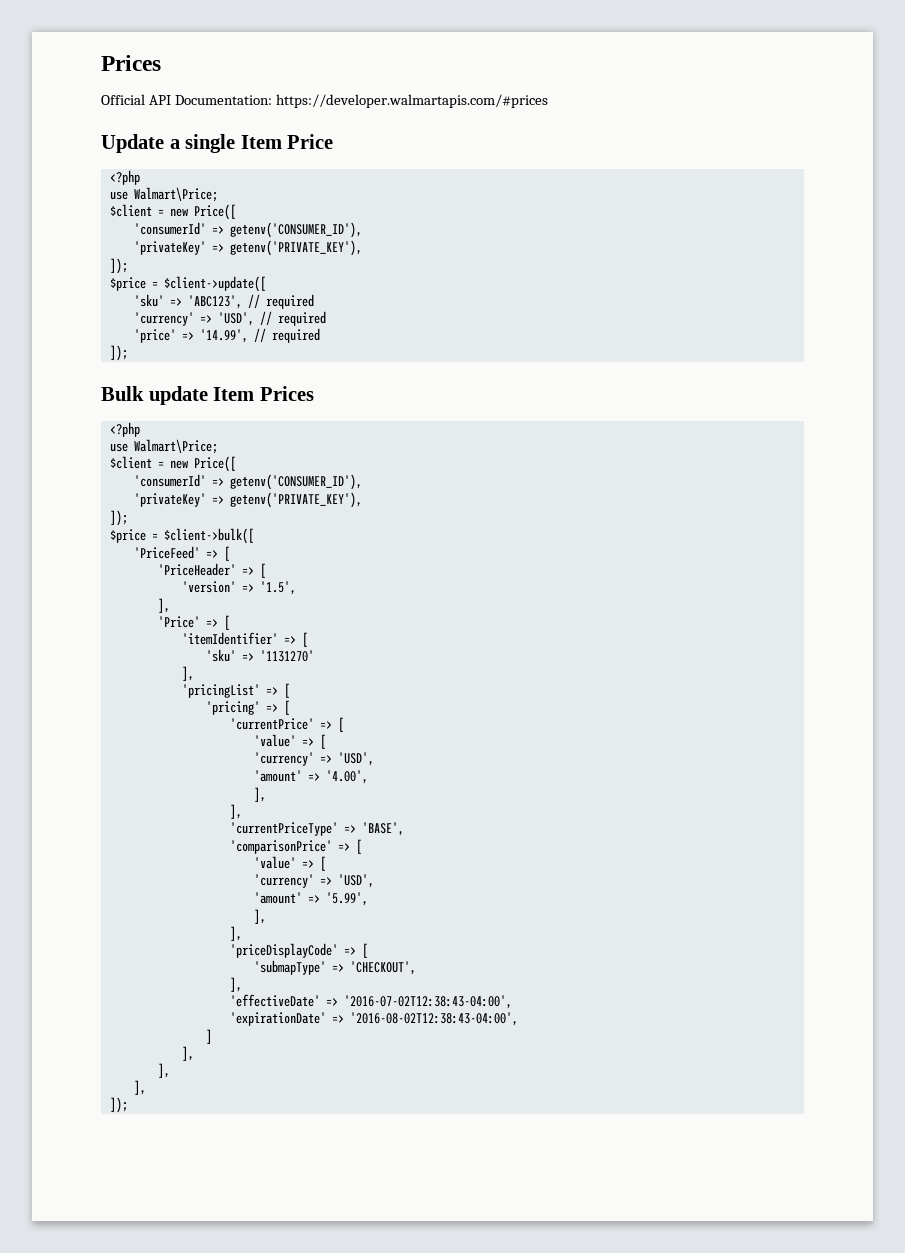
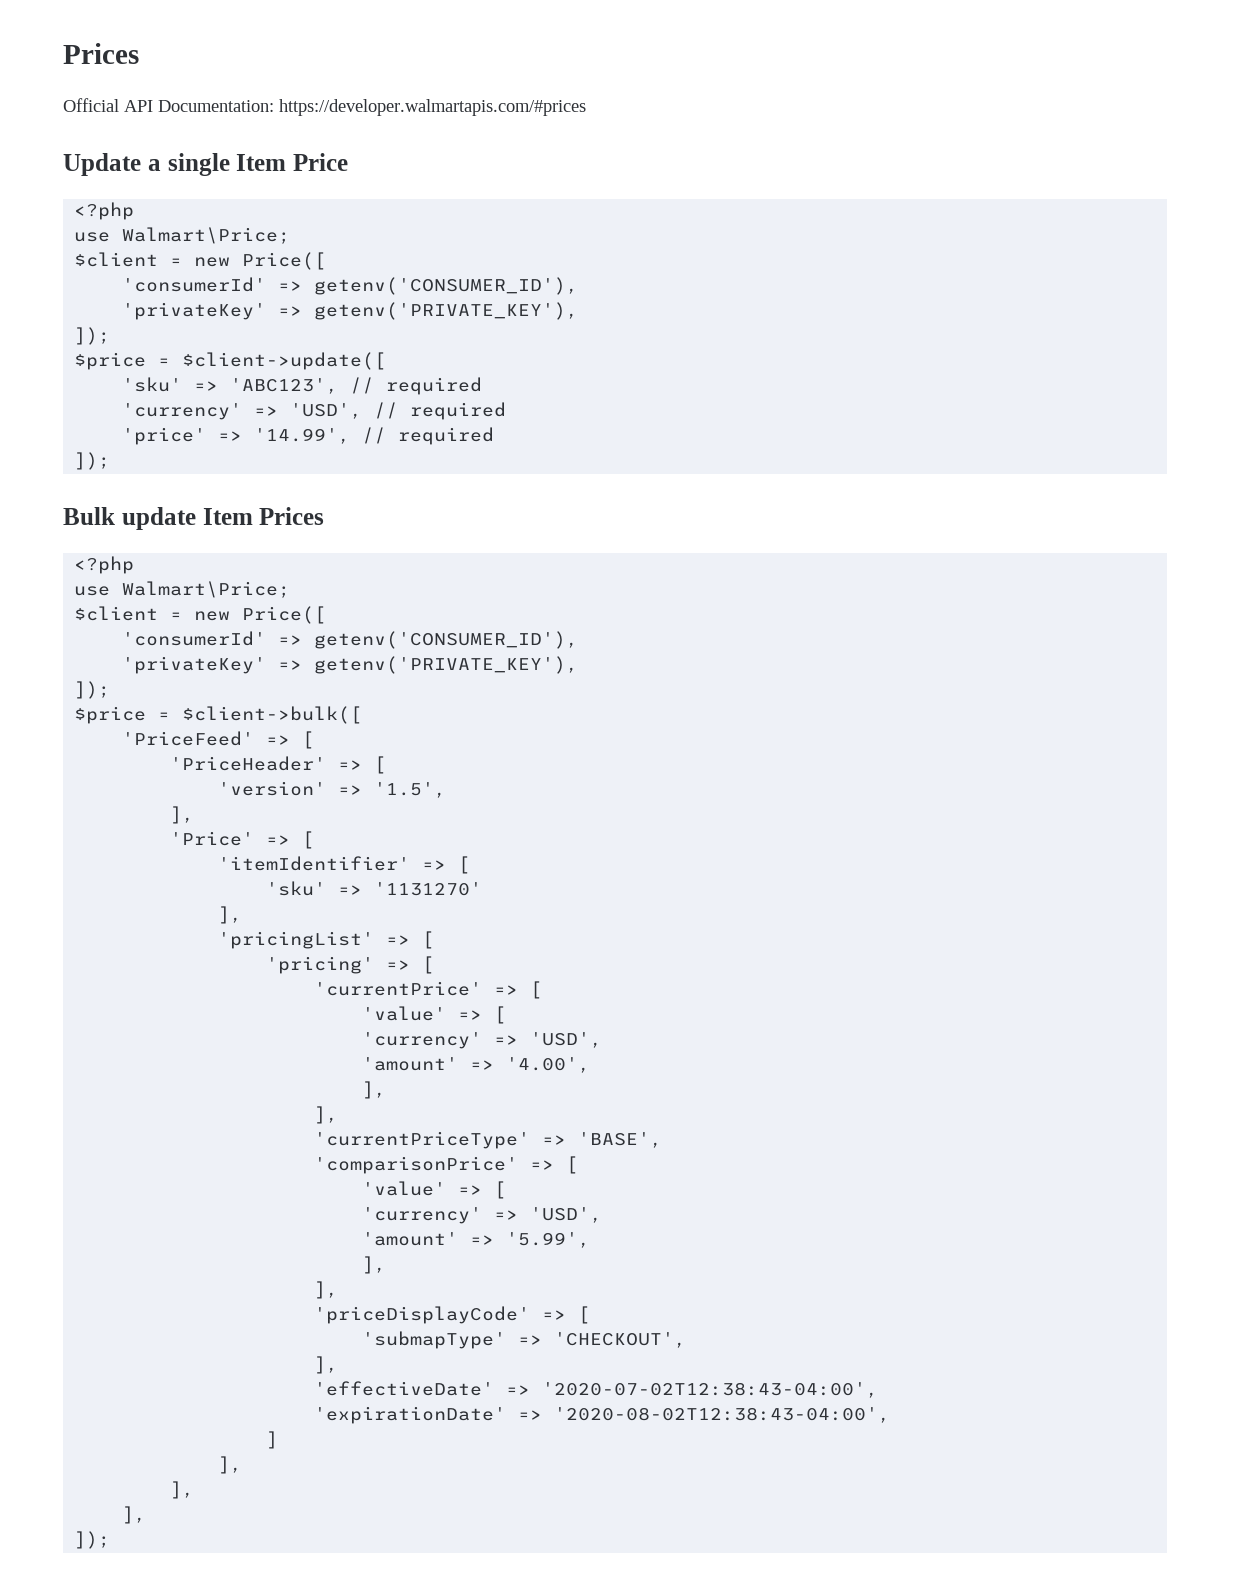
- 'effectiveDate' => '2016-07-02T12:38:43-04:00',
+ 'effectiveDate' => '2020-07-02T12:38:43-04:00',
- 'expirationDate' => '2016-08-02T12:38:43-04:00',
+ 'expirationDate' => '2020-08-02T12:38:43-04:00',

